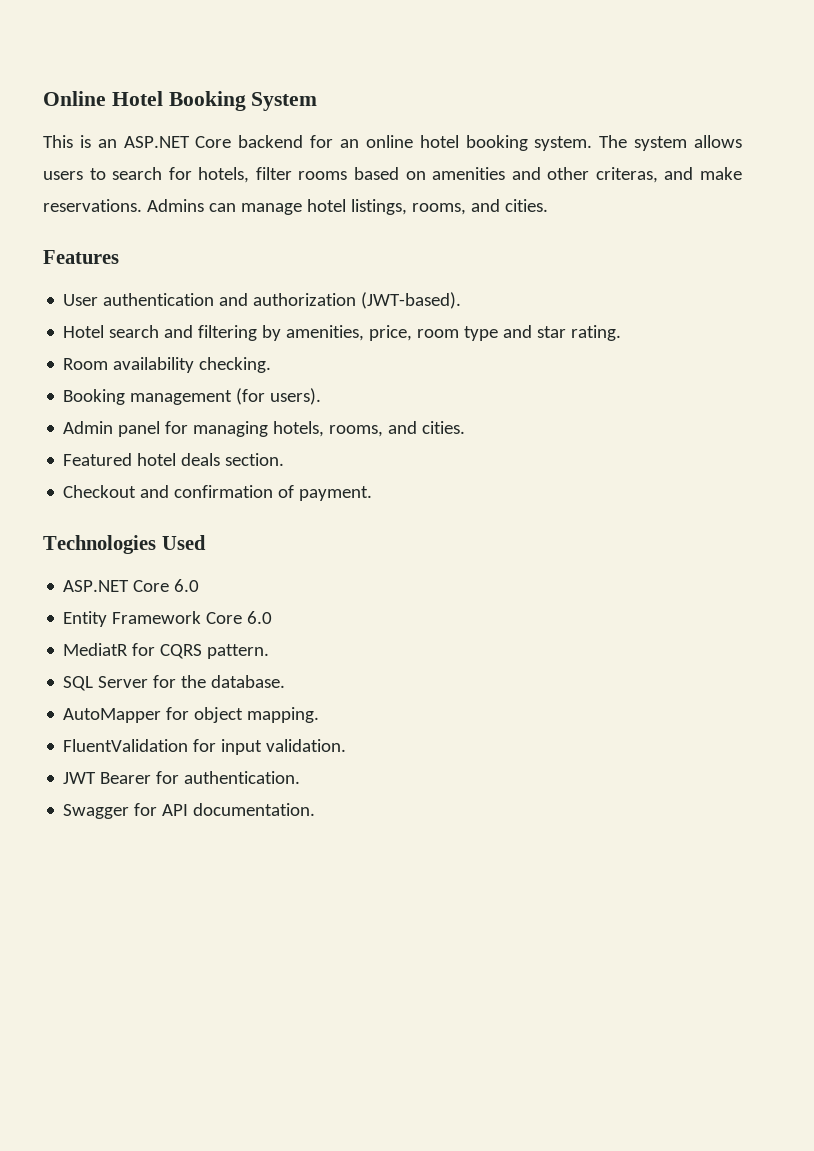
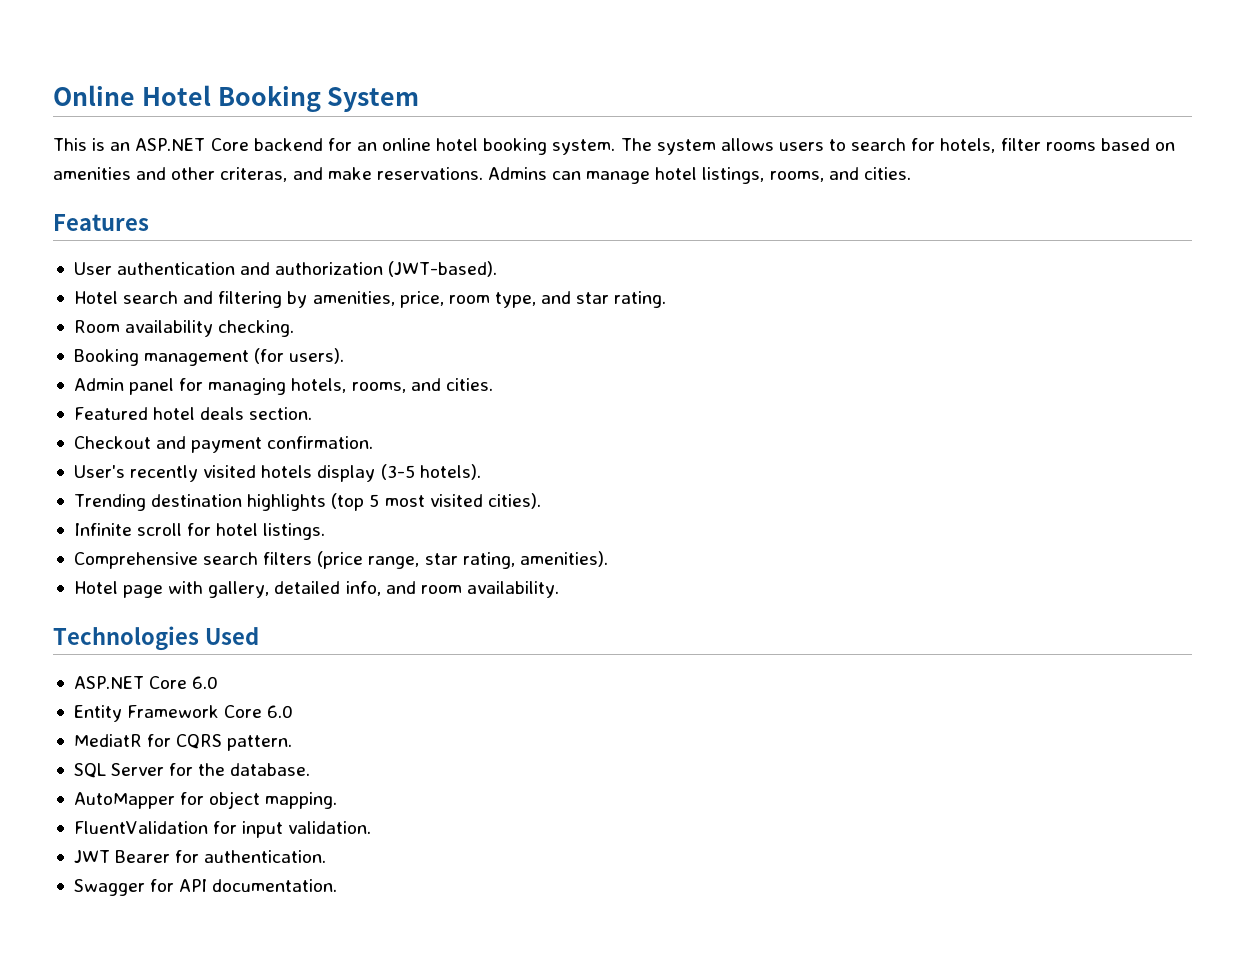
- Hotel search and filtering by amenities, price, room type and star rating.
+ Hotel search and filtering by amenities, price, room type, and star rating.
- Checkout and confirmation of payment.
+ Checkout and payment confirmation.
+ User's recently visited hotels display (3-5 hotels).
+ Trending destination highlights (top 5 most visited cities).
+ Infinite scroll for hotel listings.
+ Comprehensive search filters (price range, star rating, amenities).
+ Hotel page with gallery, detailed info, and room availability.

